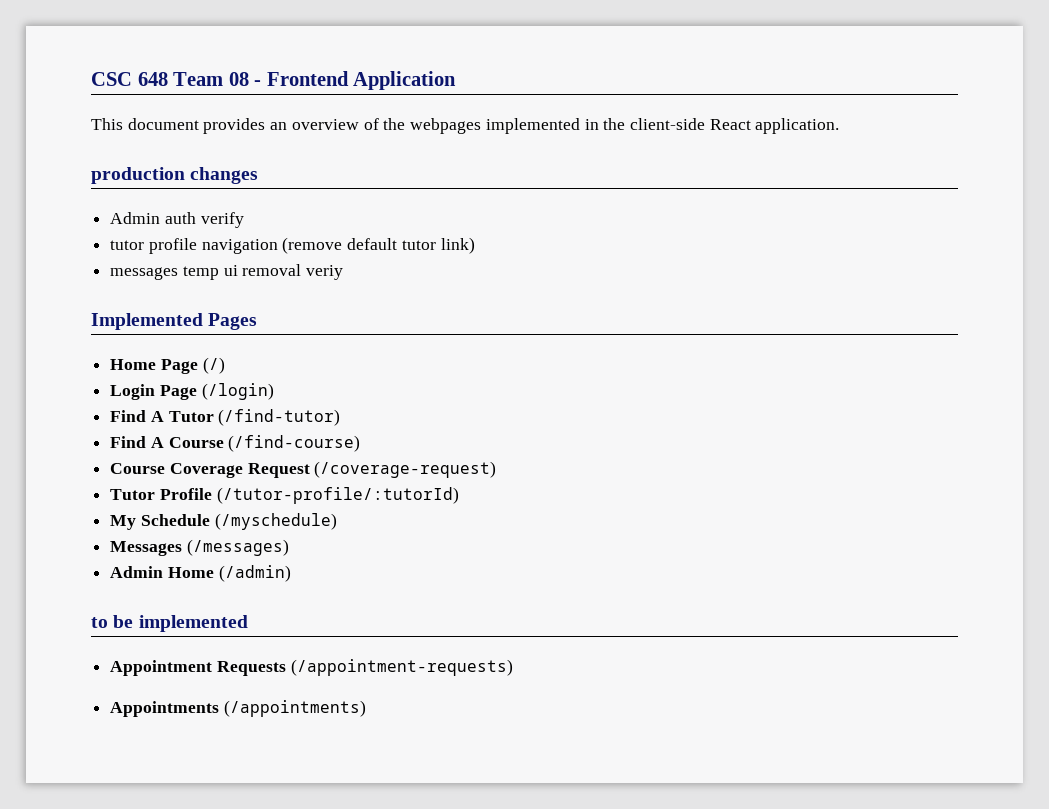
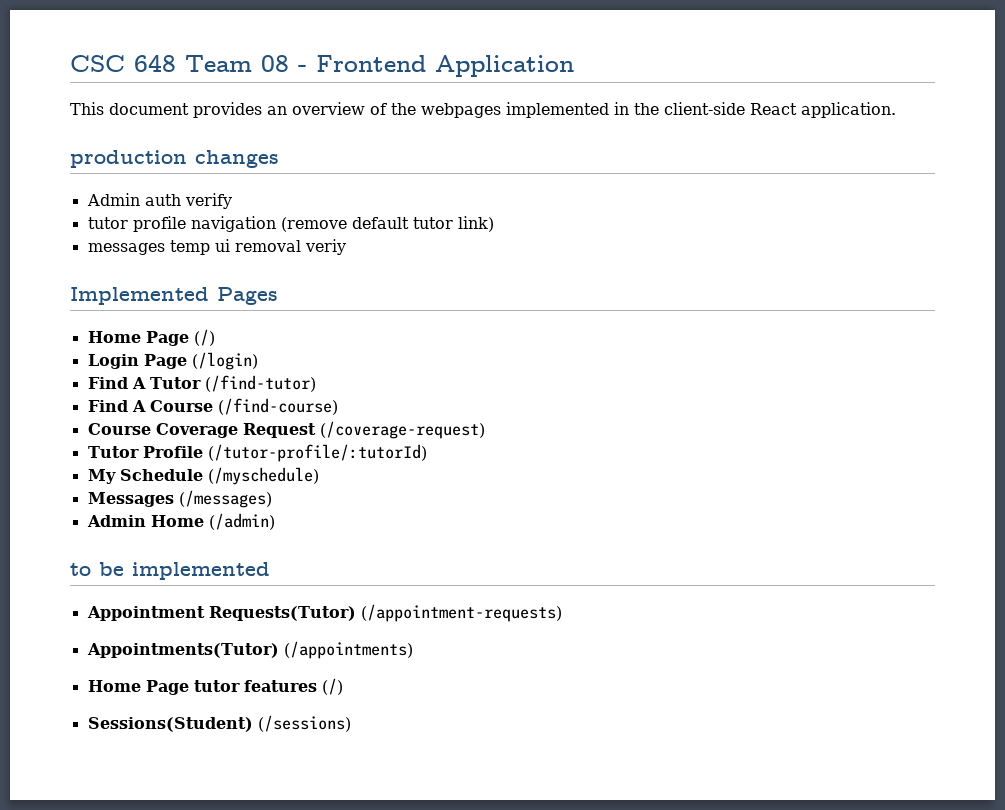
- Appointment Requests (/appointment-requests)
+ Appointment Requests(Tutor) (/appointment-requests)
- Appointments (/appointments)
+ Appointments(Tutor) (/appointments)
+ Home Page tutor features (/)
+ Sessions(Student) (/sessions)

